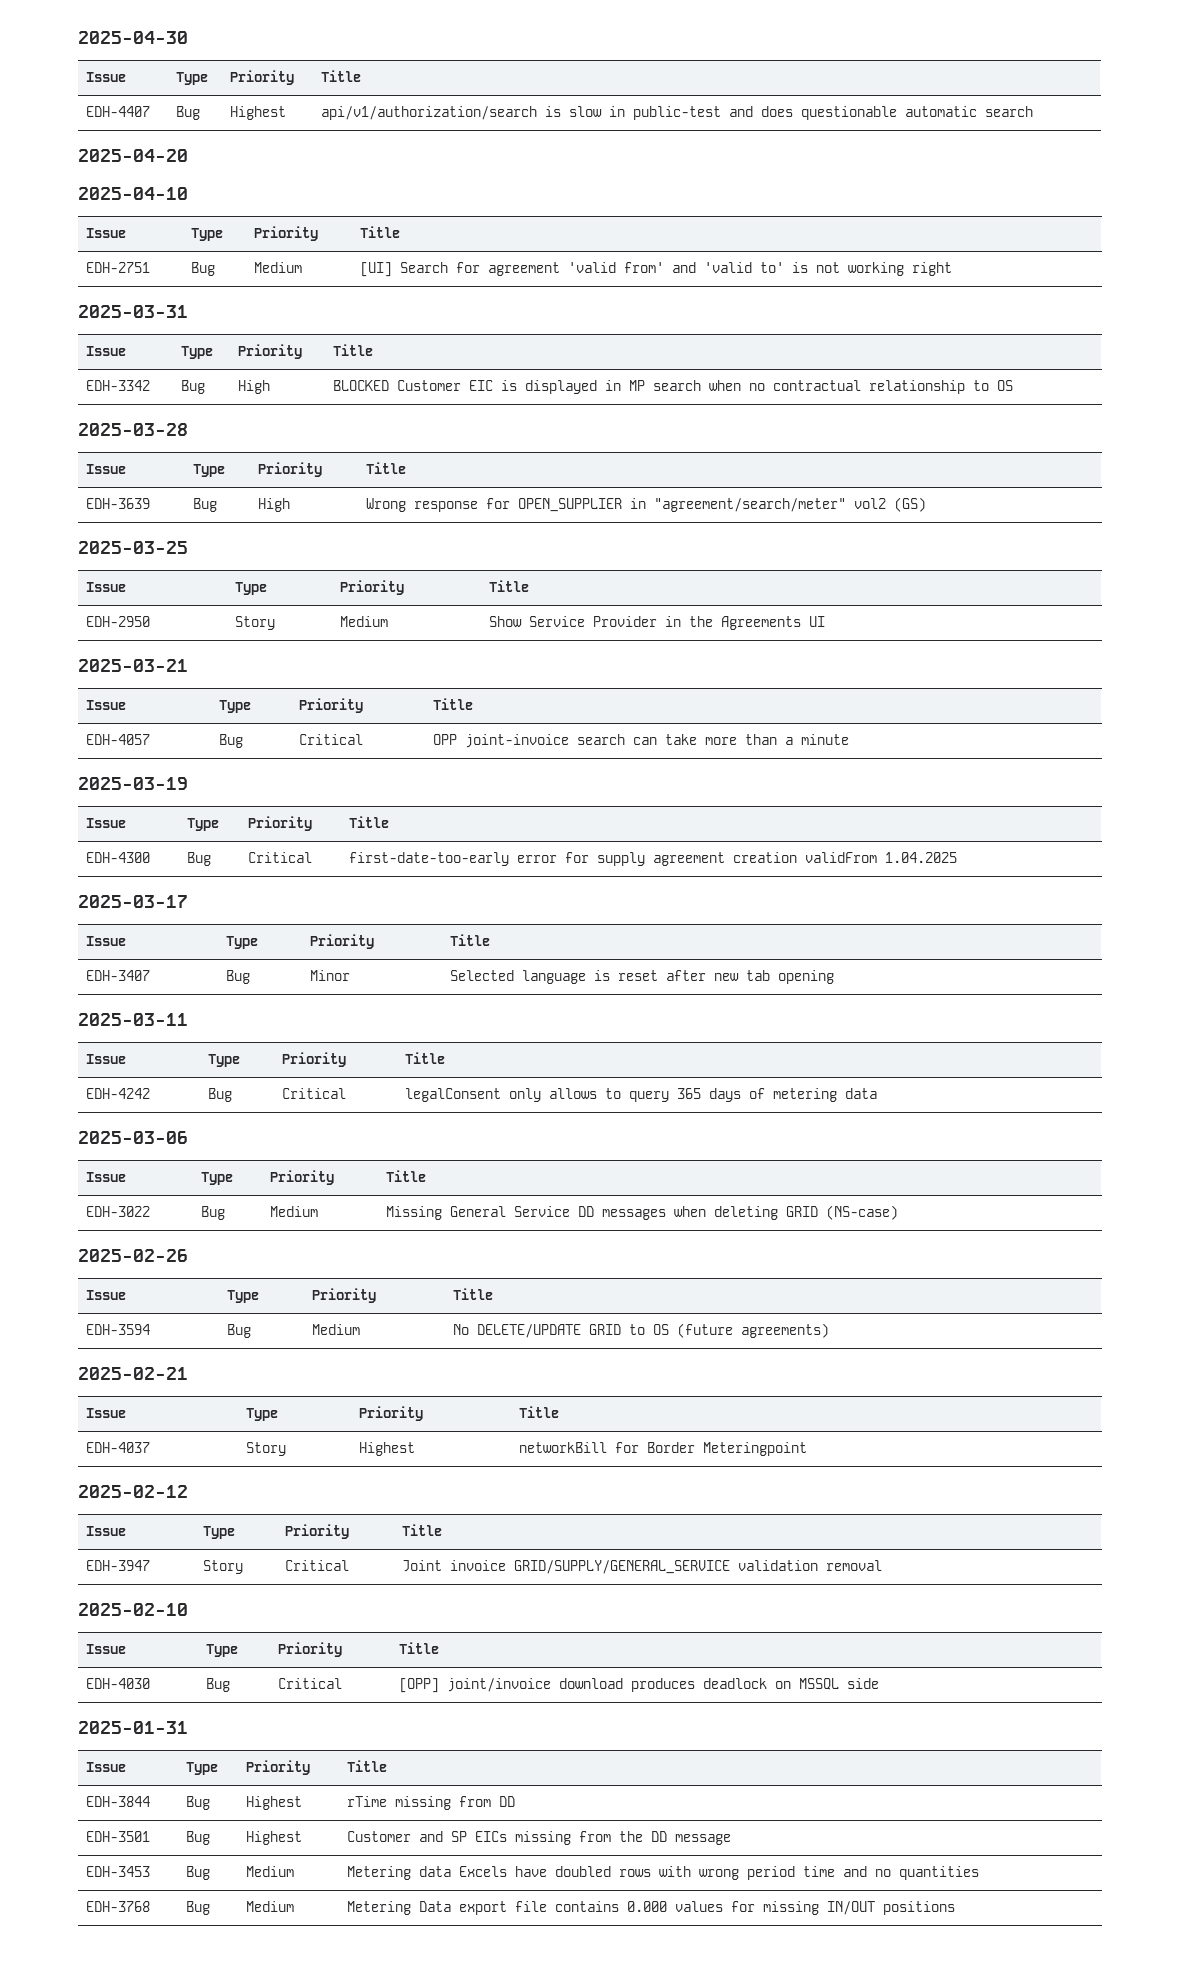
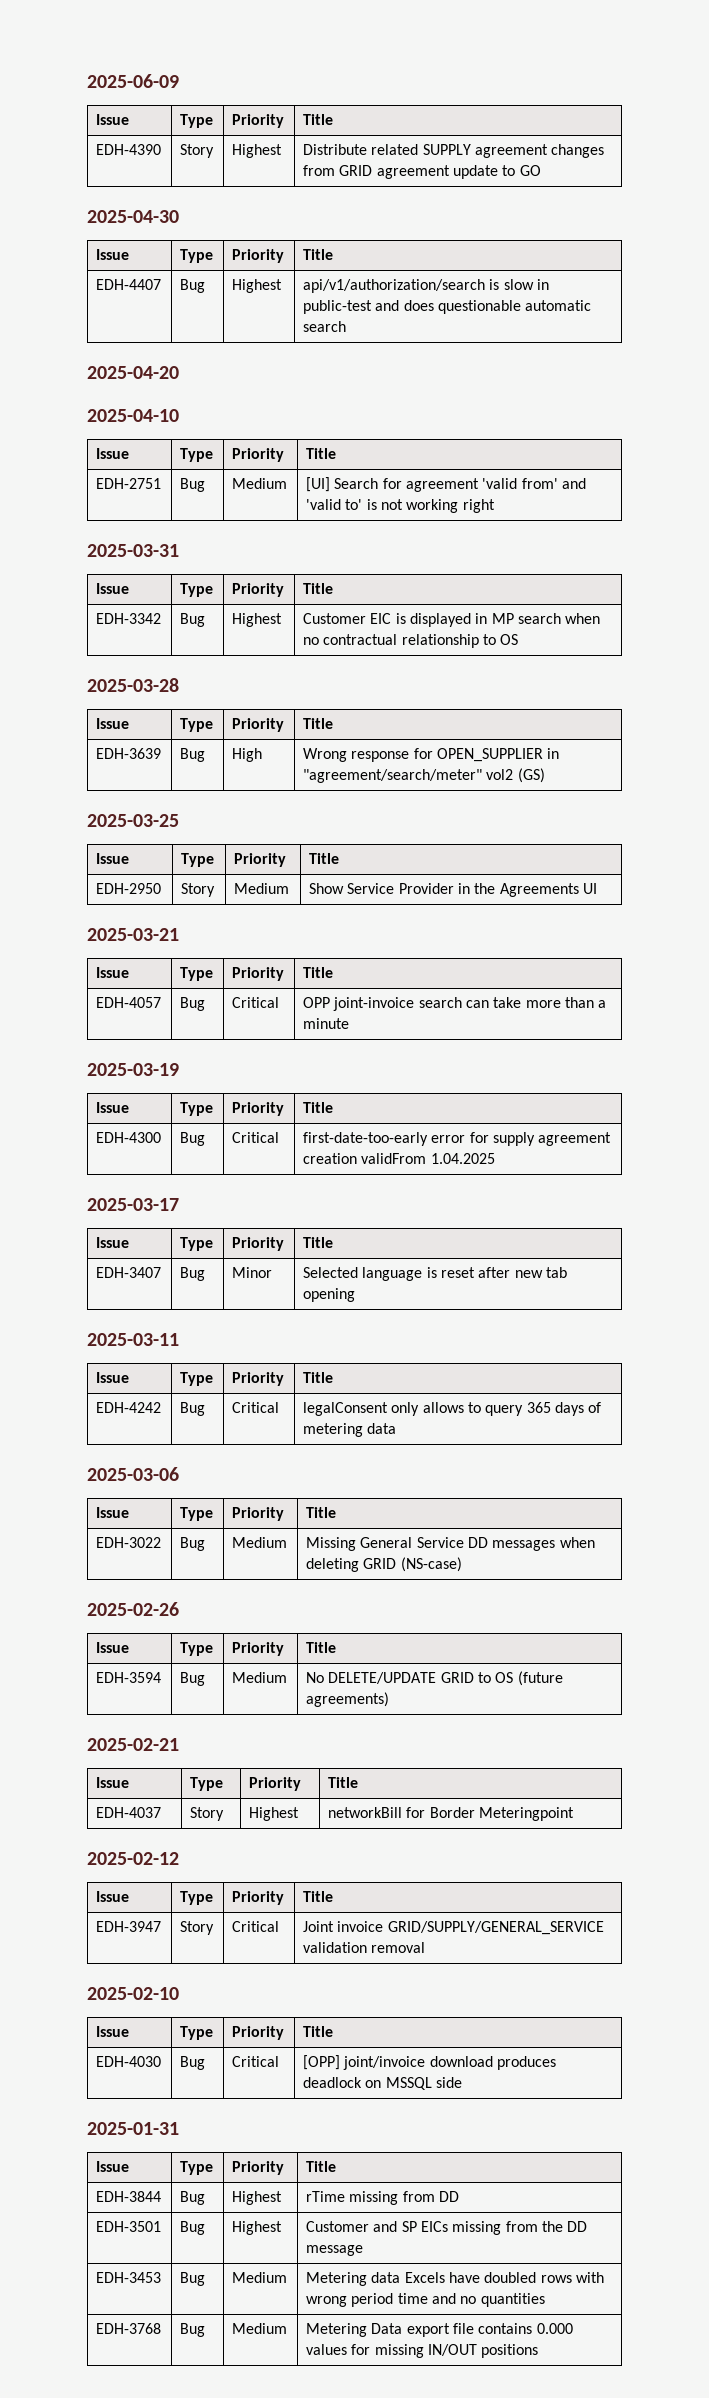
+ 2025-06-09
+ Issue | Type | Priority | Title
+ EDH-4390 | Story | Highest | Distribute related SUPPLY agreement changes from GRID agreement update to GO
- EDH-3342 | Bug | High | BLOCKED Customer EIC is displayed in MP search when no contractual relationship to OS
+ EDH-3342 | Bug | Highest | Customer EIC is displayed in MP search when no contractual relationship to OS

